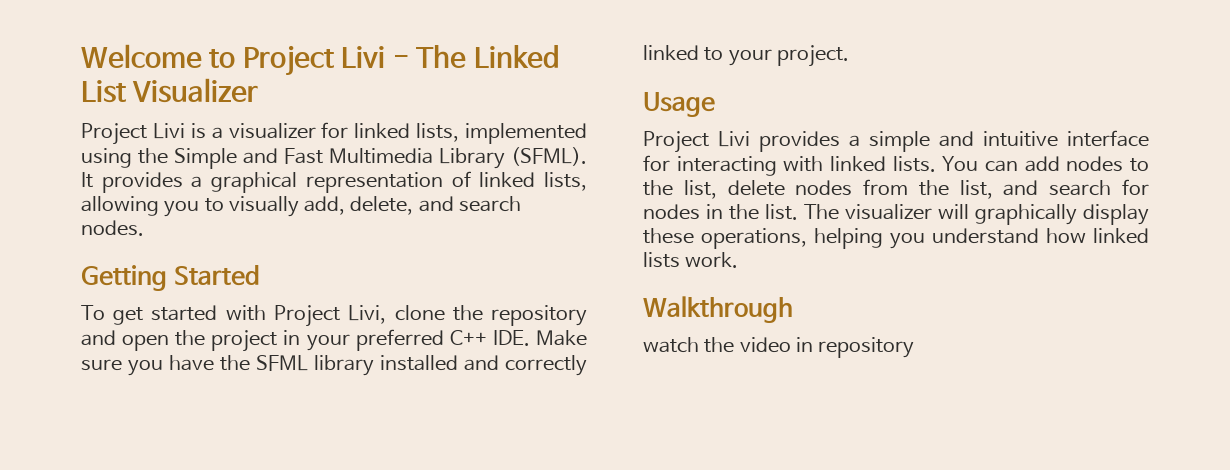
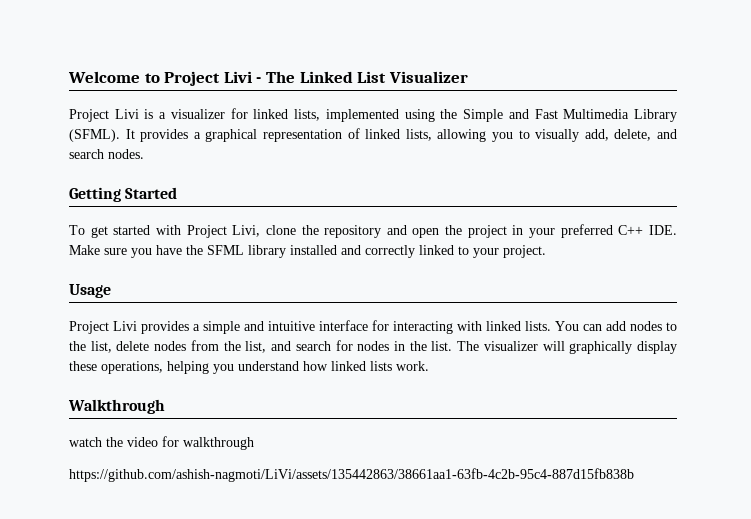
- watch the video in repository
+ watch the video for walkthrough
+ https://github.com/ashish-nagmoti/LiVi/assets/135442863/38661aa1-63fb-4c2b-95c4-887d15fb838b

